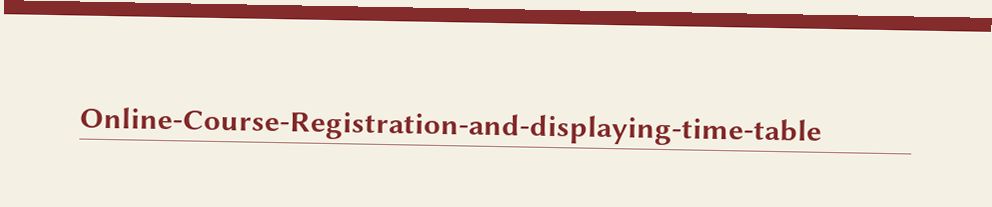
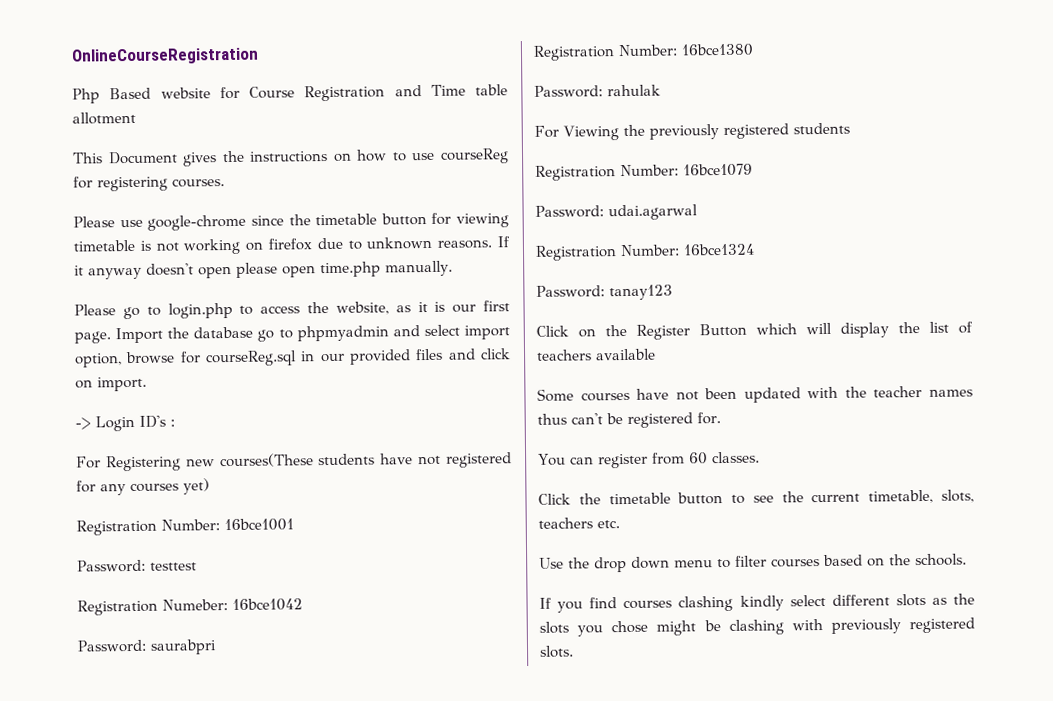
- Online-Course-Registration-and-displaying-time-table
+ OnlineCourseRegistration
+ Php Based website for Course Registration and Time table allotment
+ This Document gives the instructions on how to use courseReg for registering courses.
+ Please use google-chrome since the timetable button for viewing timetable is not working on firefox due to unknown reasons. If it anyway doesn't open please open time.php manually.
+ Please go to login.php to access the website, as it is our first page. Import the database go to phpmyadmin and select import option, browse for courseReg.sql in our provided files and click on import.
+ -> Login ID's :
+ For Registering new courses(These students have not registered for any courses yet)
+ Registration Number: 16bce1001
+ Password: testtest
+ Registration Numeber: 16bce1042
+ Password: saurabpri
+ Registration Number: 16bce1380
+ Password: rahulak
+ For Viewing the previously registered students
+ Registration Number: 16bce1079
+ Password: udai.agarwal
+ Registration Number: 16bce1324
+ Password: tanay123
+ Click on the Register Button which will display the list of teachers available
+ Some courses have not been updated with the teacher names thus can't be registered for.
+ You can register from 60 classes.
+ Click the timetable button to see the current timetable, slots, teachers etc.
+ Use the drop down menu to filter courses based on the schools.
+ If you find courses clashing kindly select different slots as the slots you chose might be clashing with previously registered slots.

